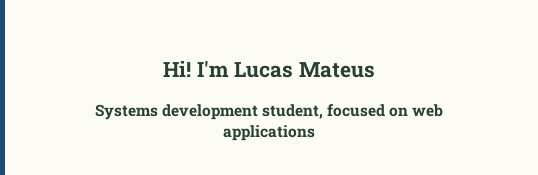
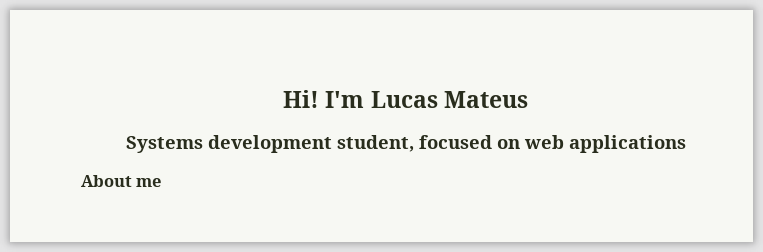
+ About me

